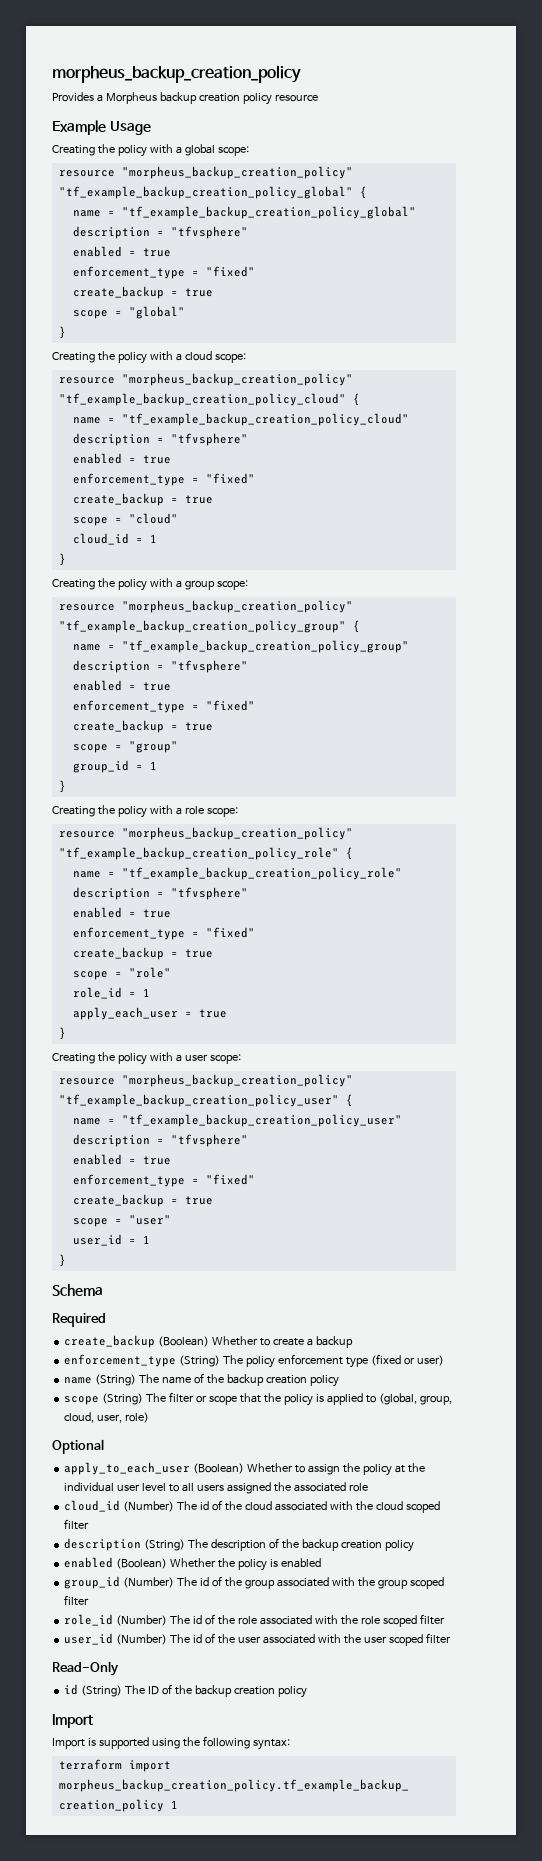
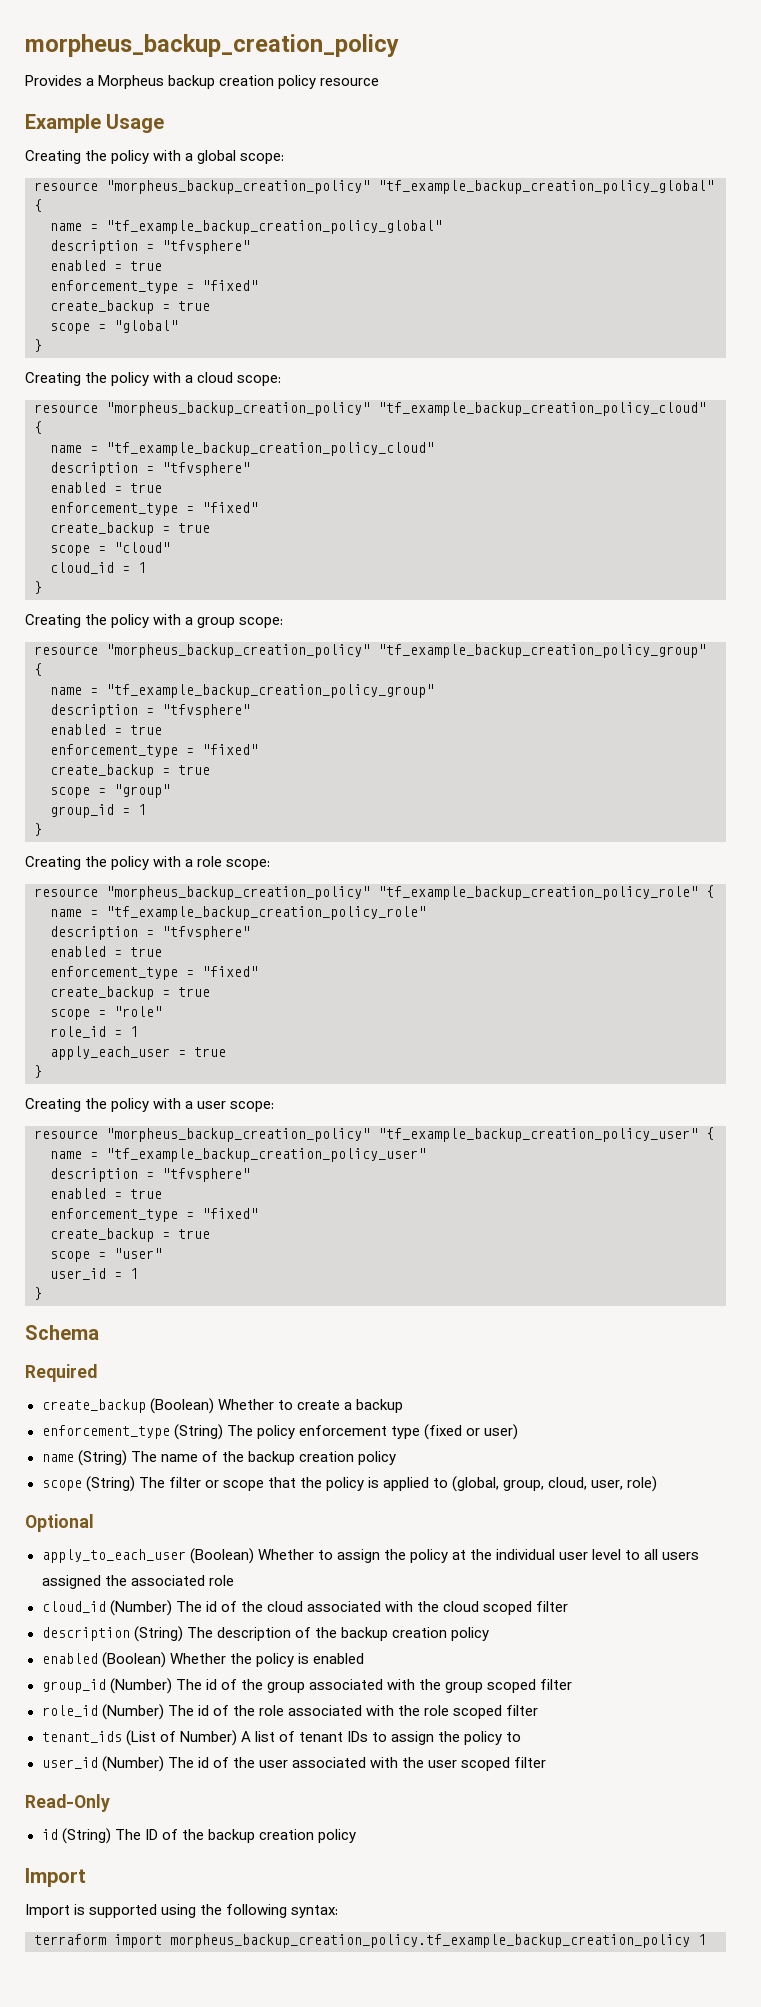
+ tenant_ids (List of Number) A list of tenant IDs to assign the policy to

